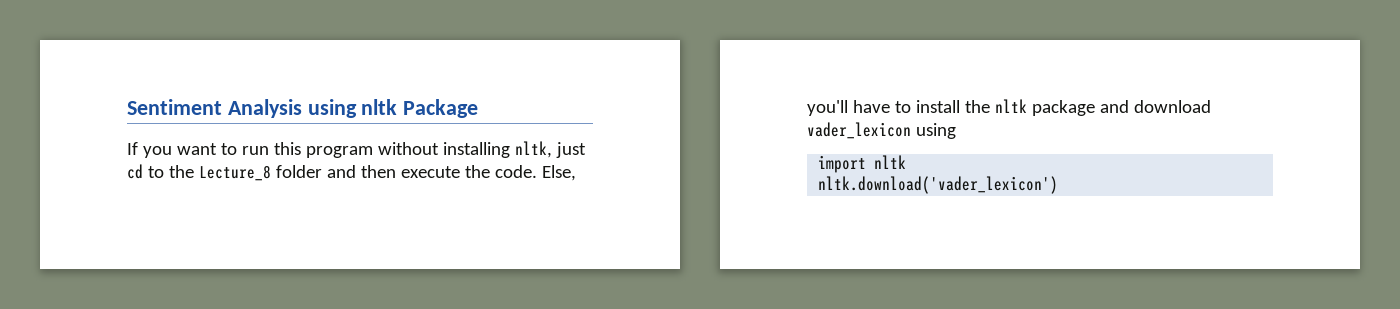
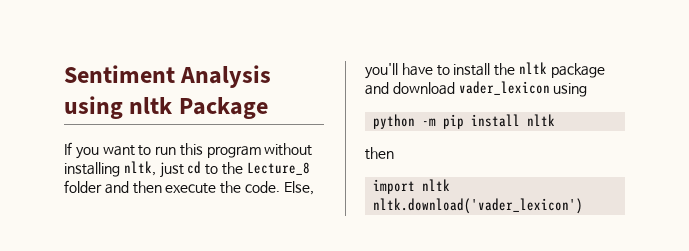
+ python -m pip install nltk
+ then

